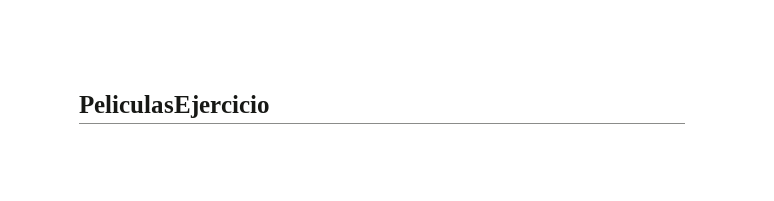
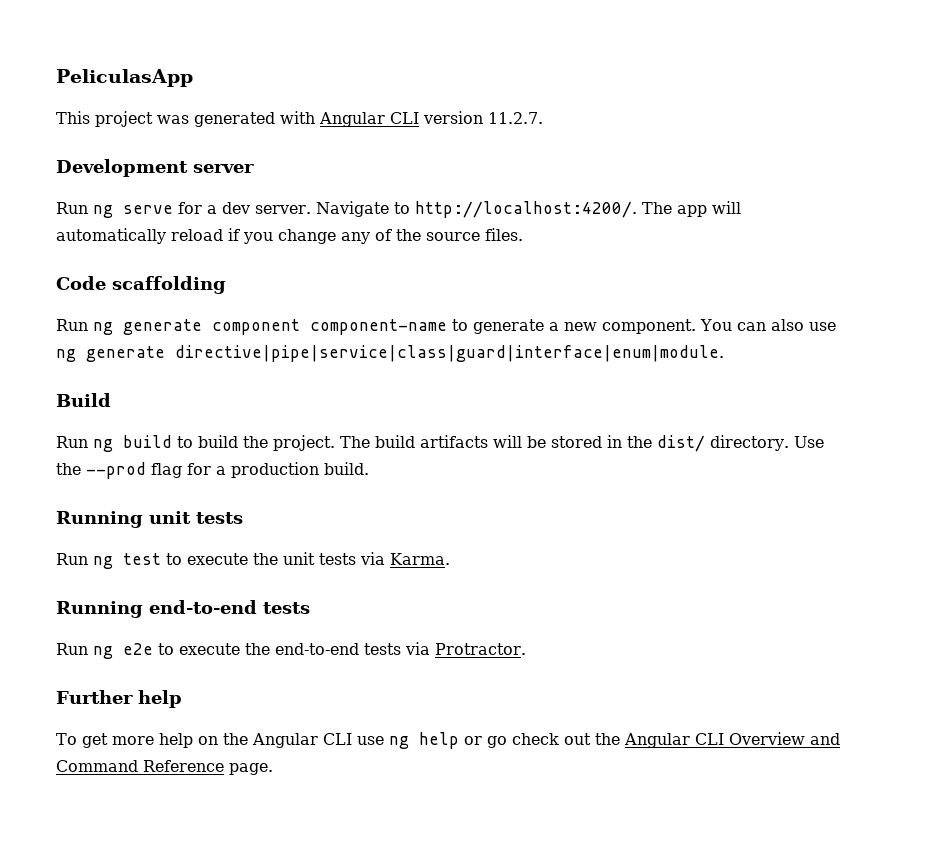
- PeliculasEjercicio
+ PeliculasApp
+ This project was generated with Angular CLI version 11.2.7.
+ Development server
+ Run ng serve for a dev server. Navigate to http://localhost:4200/. The app will automatically reload if you change any of the source files.
+ Code scaffolding
+ Run ng generate component component-name to generate a new component. You can also use ng generate directive|pipe|service|class|guard|interface|enum|module.
+ Build
+ Run ng build to build the project. The build artifacts will be stored in the dist/ directory. Use the --prod flag for a production build.
+ Running unit tests
+ Run ng test to execute the unit tests via Karma.
+ Running end-to-end tests
+ Run ng e2e to execute the end-to-end tests via Protractor.
+ Further help
+ To get more help on the Angular CLI use ng help or go check out the Angular CLI Overview and Command Reference page.

